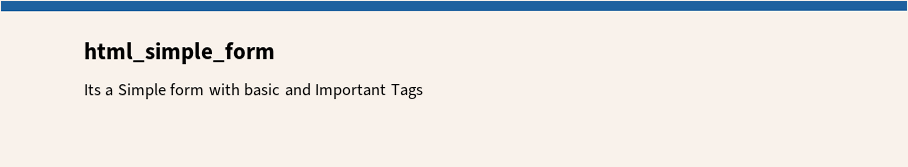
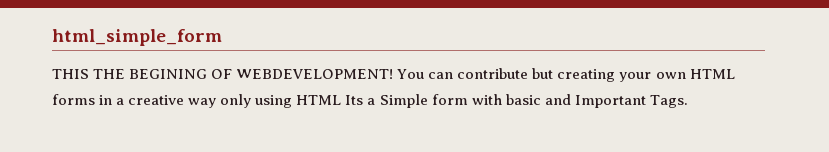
- Its a Simple form with basic and Important Tags
+ THIS THE BEGINING OF WEBDEVELOPMENT! You can contribute but creating your own HTML forms in a creative way only using HTML Its a Simple form with basic and Important Tags.

